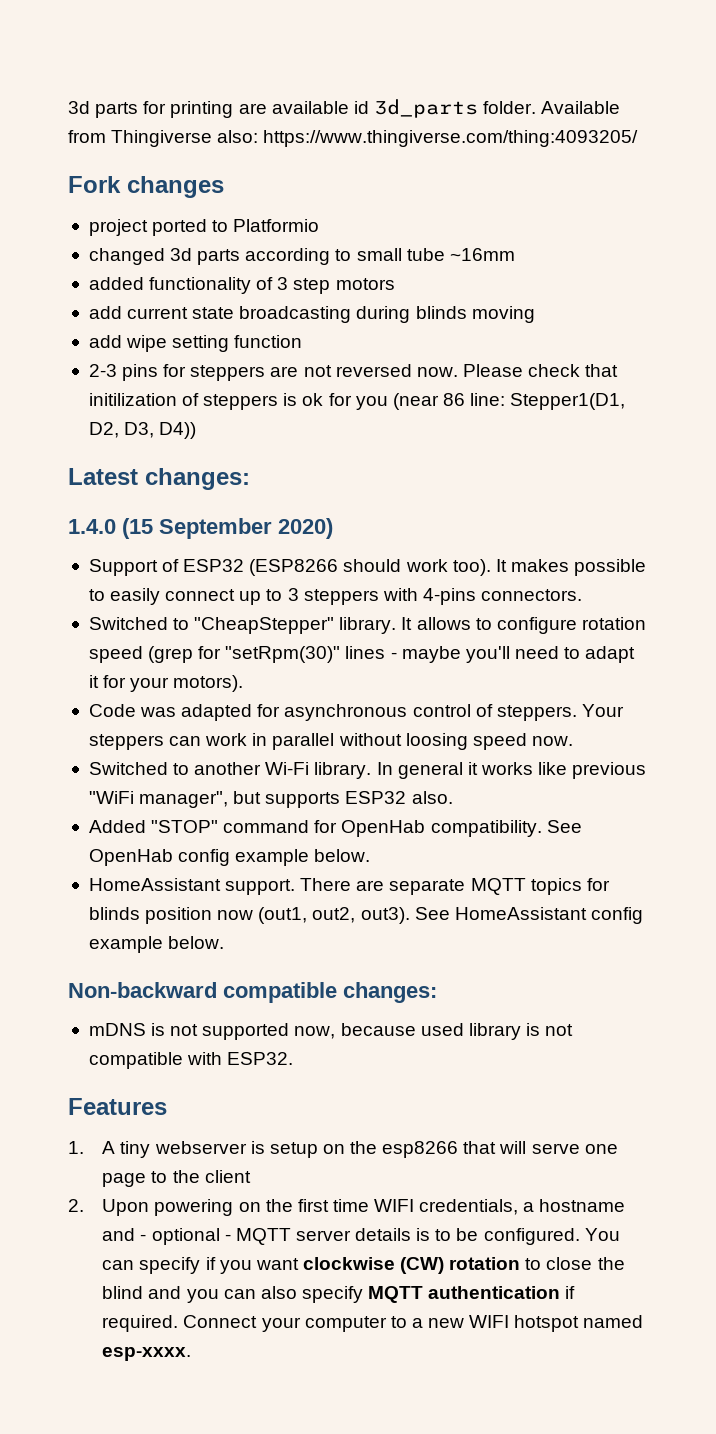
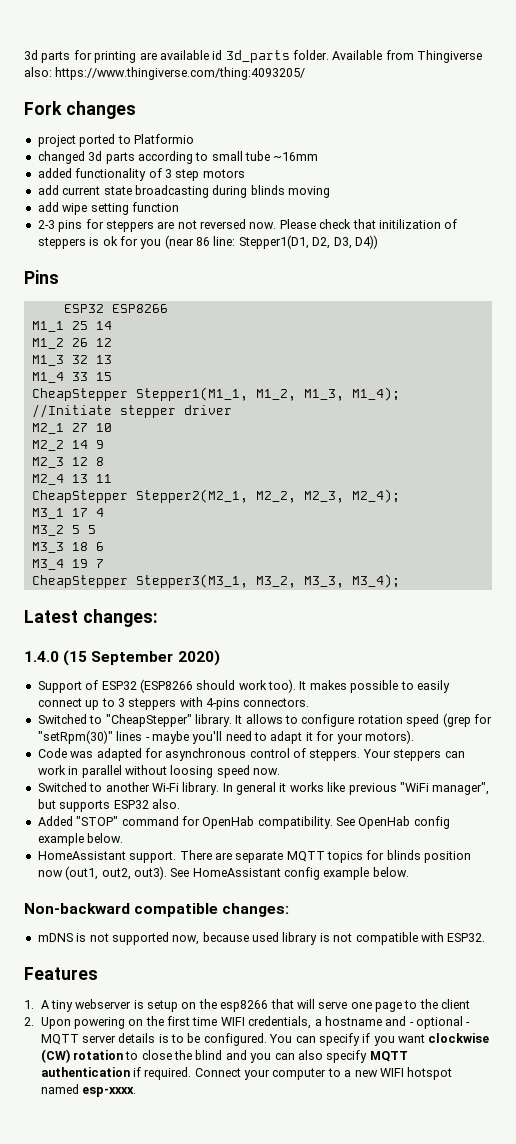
+ Pins
+ ESP32 ESP8266
+ M1_1 25 14
+ M1_2 26 12
+ M1_3 32 13
+ M1_4 33 15
+ CheapStepper Stepper1(M1_1, M1_2, M1_3, M1_4); //Initiate stepper driver
+ M2_1 27 10
+ M2_2 14 9
+ M2_3 12 8
+ M2_4 13 11
+ CheapStepper Stepper2(M2_1, M2_2, M2_3, M2_4);
+ M3_1 17 4
+ M3_2 5 5
+ M3_3 18 6
+ M3_4 19 7
+ CheapStepper Stepper3(M3_1, M3_2, M3_3, M3_4);

